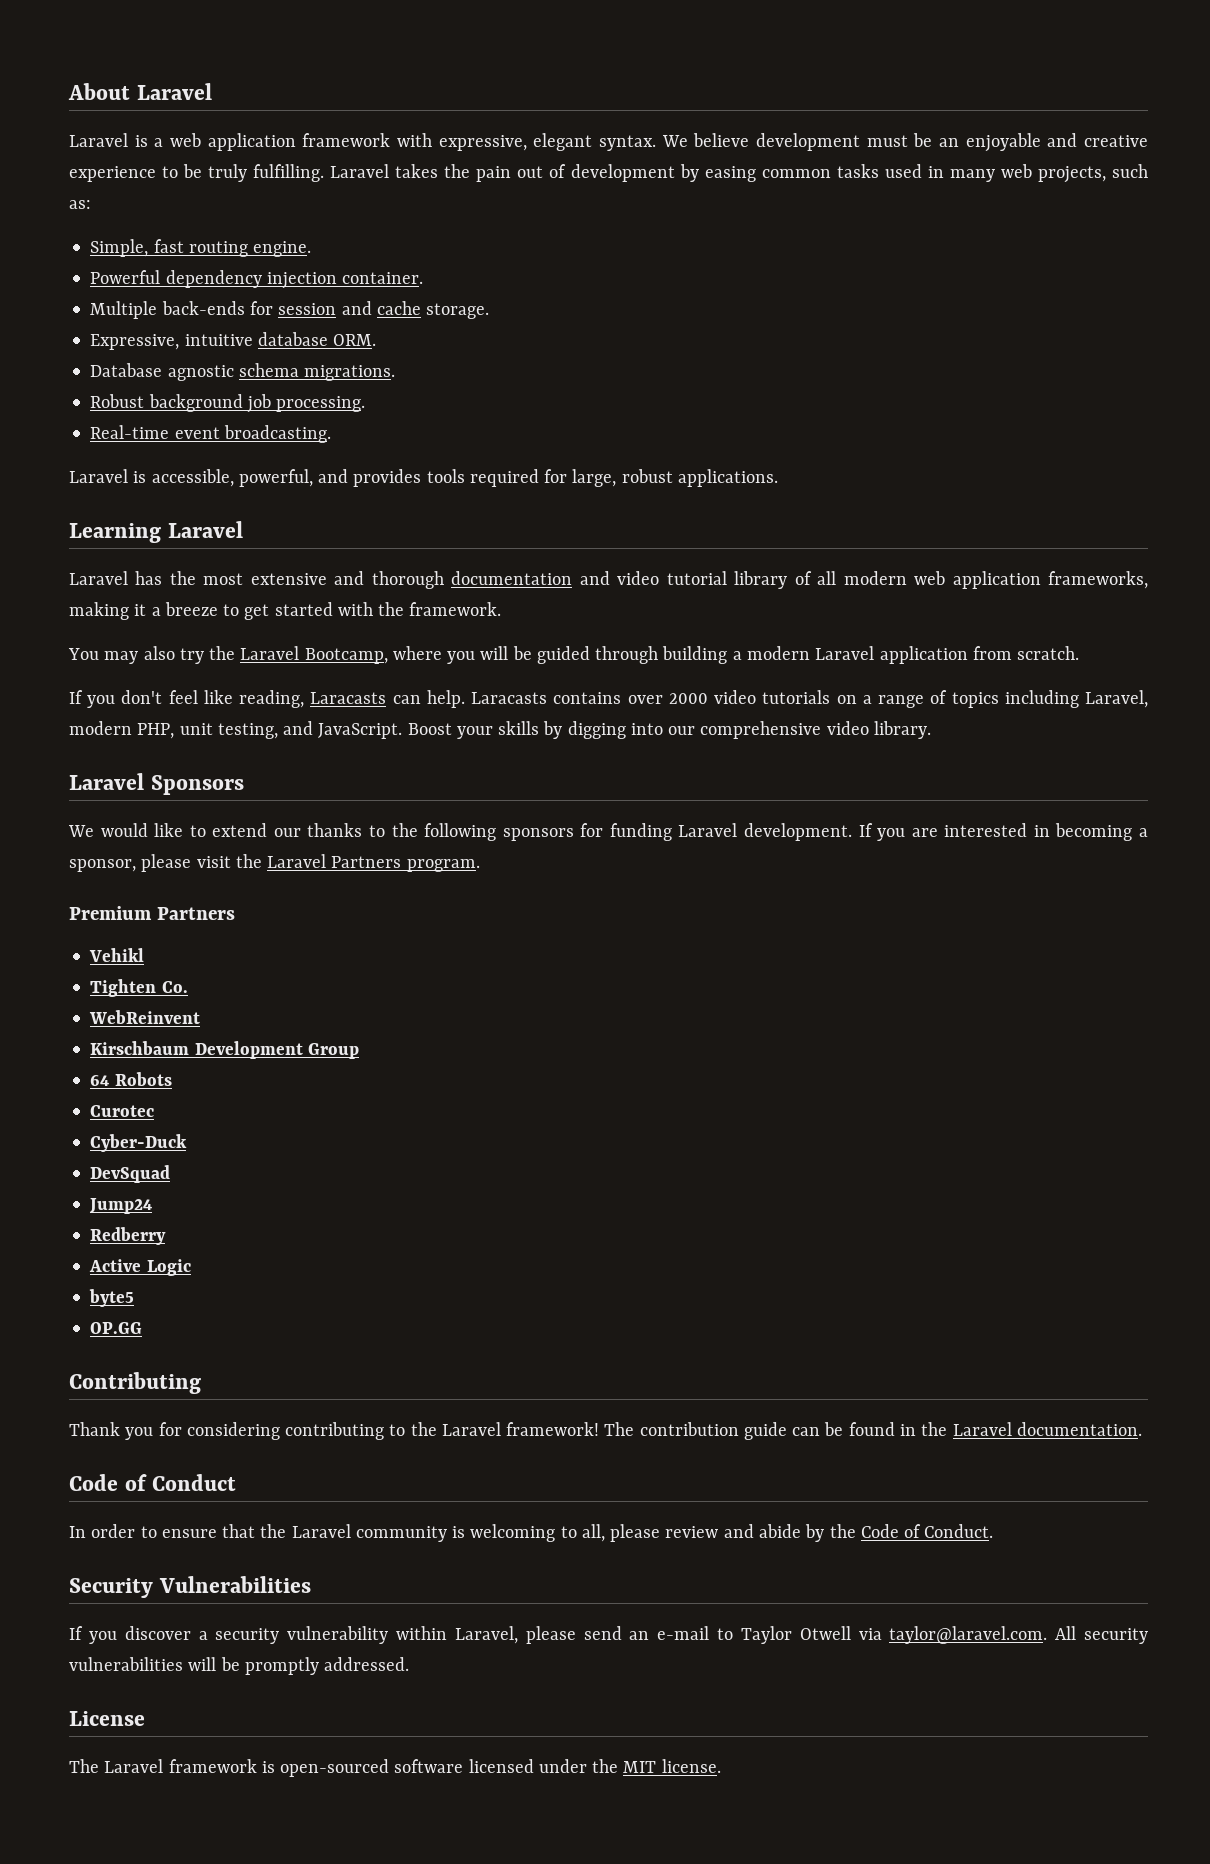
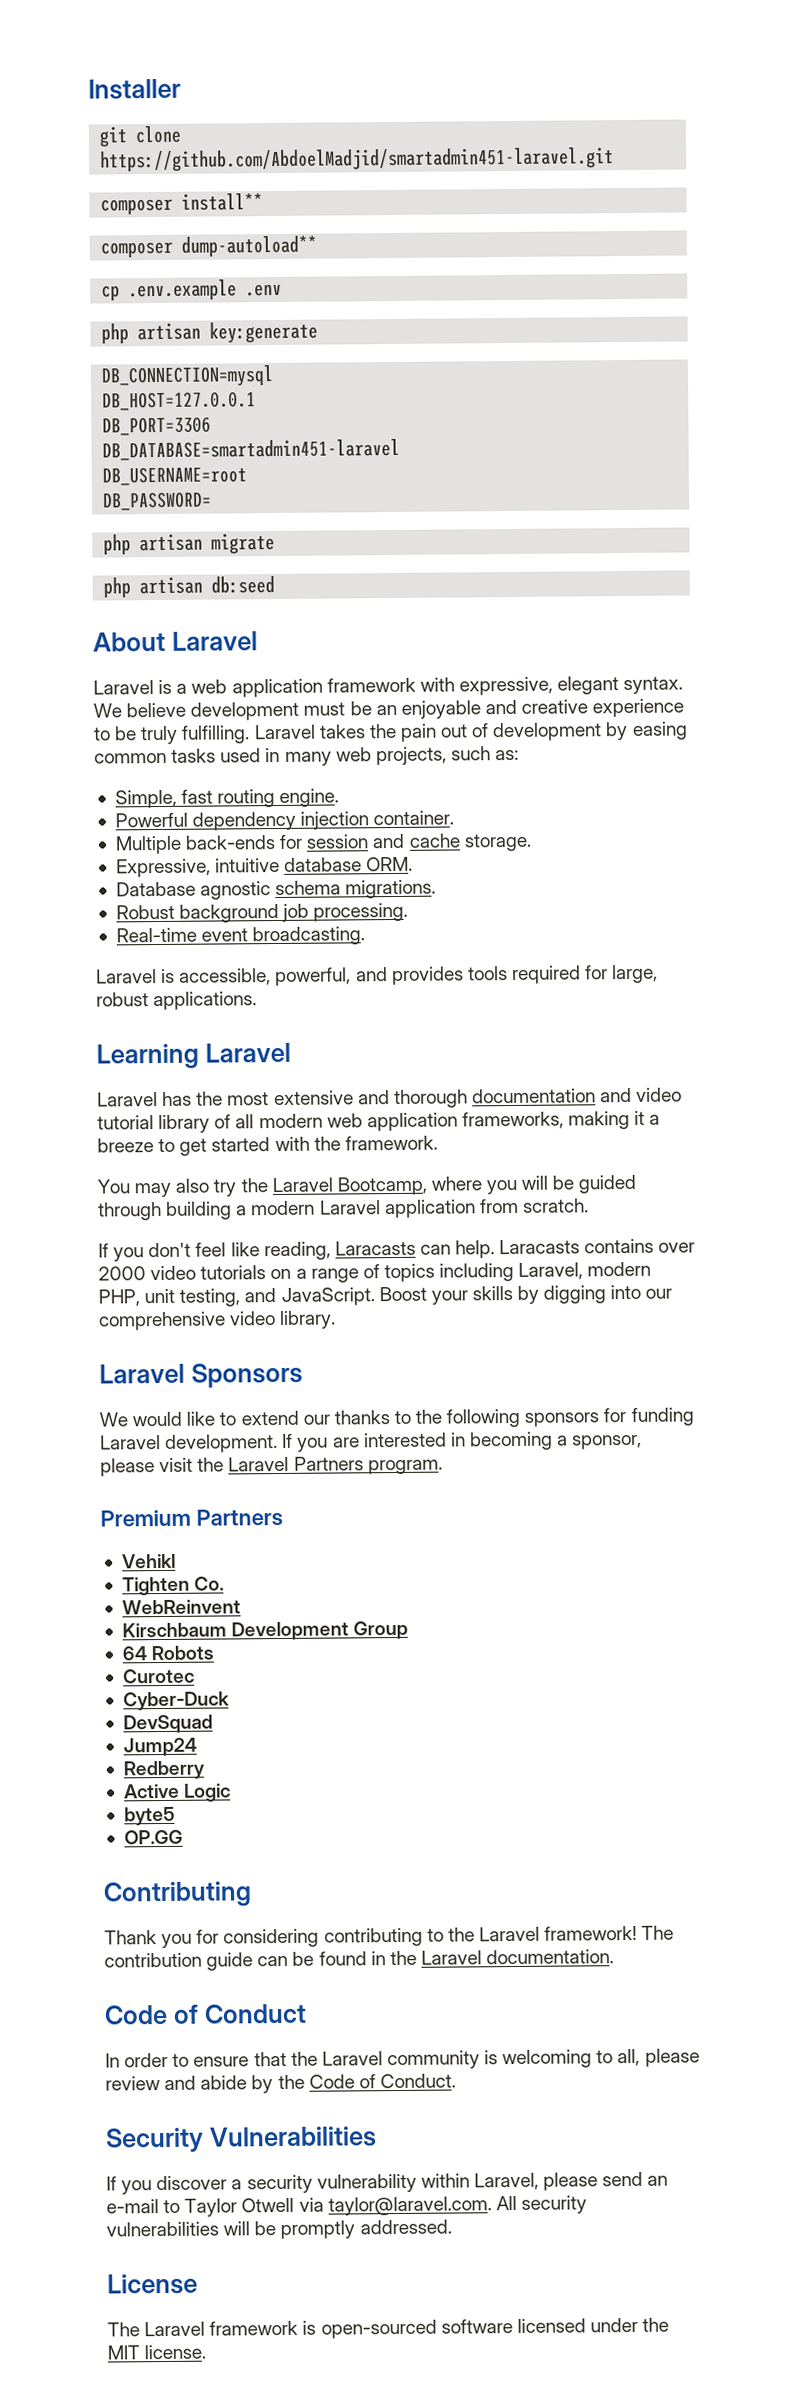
+ Installer
+ git clone https://github.com/AbdoelMadjid/smartadmin451-laravel.git
+ composer install**
+ composer dump-autoload**
+ cp .env.example .env
+ php artisan key:generate
+ DB_CONNECTION=mysql
+ DB_HOST=127.0.0.1
+ DB_PORT=3306
+ DB_DATABASE=smartadmin451-laravel
+ DB_USERNAME=root
+ DB_PASSWORD=
+ php artisan migrate
+ php artisan db:seed

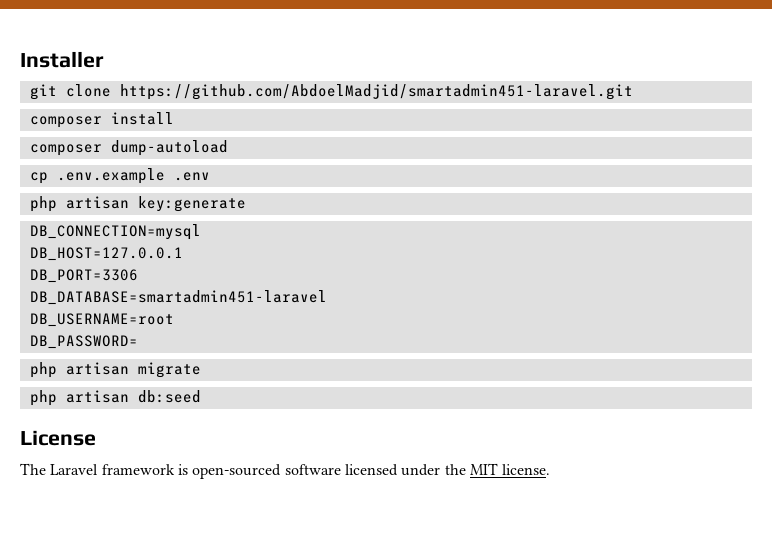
- composer install**
- composer dump-autoload**
+ composer install
+ composer dump-autoload
- About Laravel
- Laravel is a web application framework with expressive, elegant syntax. We believe development must be an enjoyable and creative experience to be truly fulfilling. Laravel takes the pain out of development by easing common tasks used in many web projects, such as:
- Simple, fast routing engine.
- Powerful dependency injection container.
- Multiple back-ends for session and cache storage.
- Expressive, intuitive database ORM.
- Database agnostic schema migrations.
- Robust background job processing.
- Real-time event broadcasting.
- Laravel is accessible, powerful, and provides tools required for large, robust applications.
- Learning Laravel
- Laravel has the most extensive and thorough documentation and video tutorial library of all modern web application frameworks, making it a breeze to get started with the framework.
- You may also try the Laravel Bootcamp, where you will be guided through building a modern Laravel application from scratch.
- If you don't feel like reading, Laracasts can help. Laracasts contains over 2000 video tutorials on a range of topics including Laravel, modern PHP, unit testing, and JavaScript. Boost your skills by digging into our comprehensive video library.
- Laravel Sponsors
- We would like to extend our thanks to the following sponsors for funding Laravel development. If you are interested in becoming a sponsor, please visit the Laravel Partners program.
- Premium Partners
- Vehikl
- Tighten Co.
- WebReinvent
- Kirschbaum Development Group
- 64 Robots
- Curotec
- Cyber-Duck
- DevSquad
- Jump24
- Redberry
- Active Logic
- byte5
- OP.GG
- Contributing
- Thank you for considering contributing to the Laravel framework! The contribution guide can be found in the Laravel documentation.
- Code of Conduct
- In order to ensure that the Laravel community is welcoming to all, please review and abide by the Code of Conduct.
- Security Vulnerabilities
- If you discover a security vulnerability within Laravel, please send an e-mail to Taylor Otwell via taylor@laravel.com. All security vulnerabilities will be promptly addressed.

